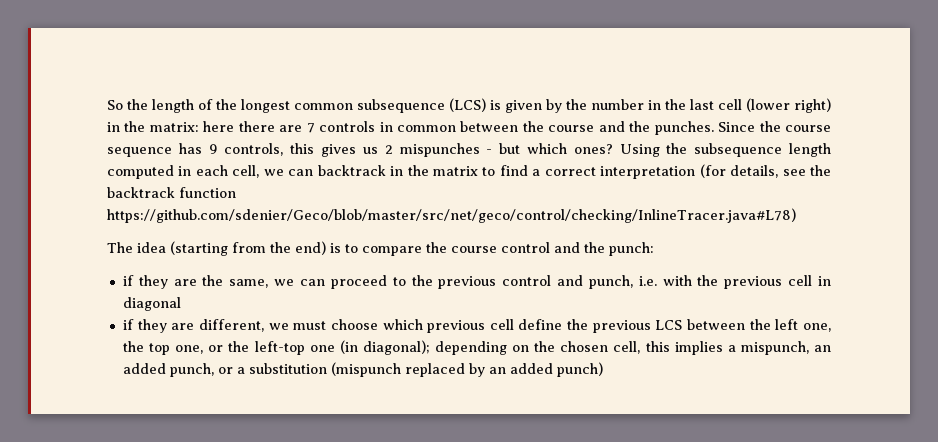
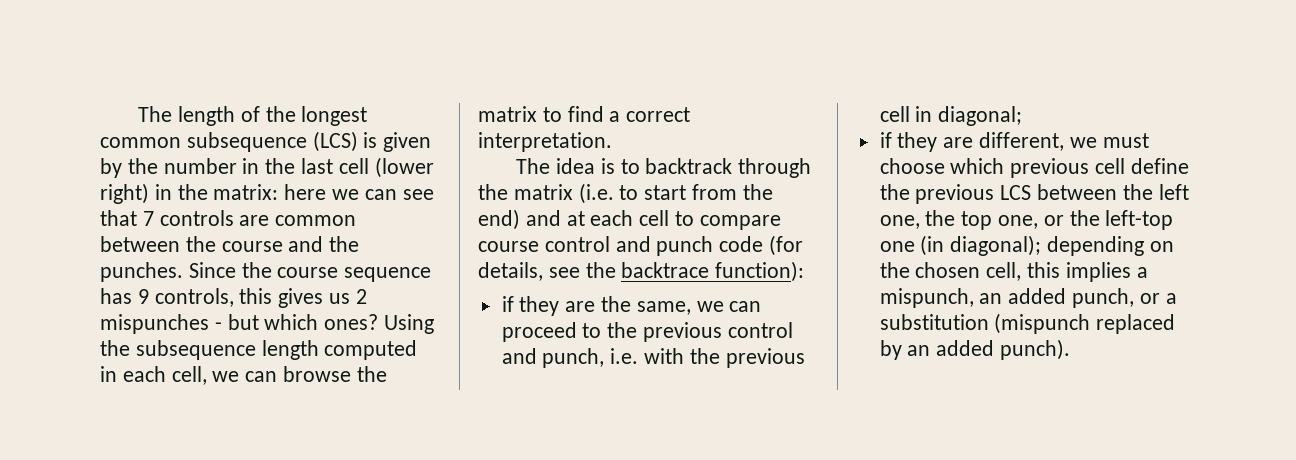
- So the length of the longest common subsequence (LCS) is given by the number in the last cell (lower right) in the matrix: here there are 7 controls in common between the course and the punches.
+ The length of the longest common subsequence (LCS) is given by the number in the last cell (lower right) in the matrix: here we can see that 7 controls are common between the course and the punches.
- Using the subsequence length computed in each cell, we can backtrack in the matrix to find a correct interpretation (for details, see the backtrack function https://github.com/sdenier/Geco/blob/master/src/net/geco/control/checking/InlineTracer.java#L78)
- The idea (starting from the end) is to compare the course control and the punch:
+ Using the subsequence length computed in each cell, we can browse the matrix to find a correct interpretation.
+ The idea is to backtrack through the matrix (i.e. to start from the end) and at each cell to compare course control and punch code (for details, see the backtrace function):
- if they are the same, we can proceed to the previous control and punch, i.e. with the previous cell in diagonal
+ if they are the same, we can proceed to the previous control and punch, i.e. with the previous cell in diagonal;
- if they are different, we must choose which previous cell define the previous LCS between the left one, the top one, or the left-top one (in diagonal); depending on the chosen cell, this implies a mispunch, an added punch, or a substitution (mispunch replaced by an added punch)
+ if they are different, we must choose which previous cell define the previous LCS between the left one, the top one, or the left-top one (in diagonal); depending on the chosen cell, this implies a mispunch, an added punch, or a substitution (mispunch replaced by an added punch).

